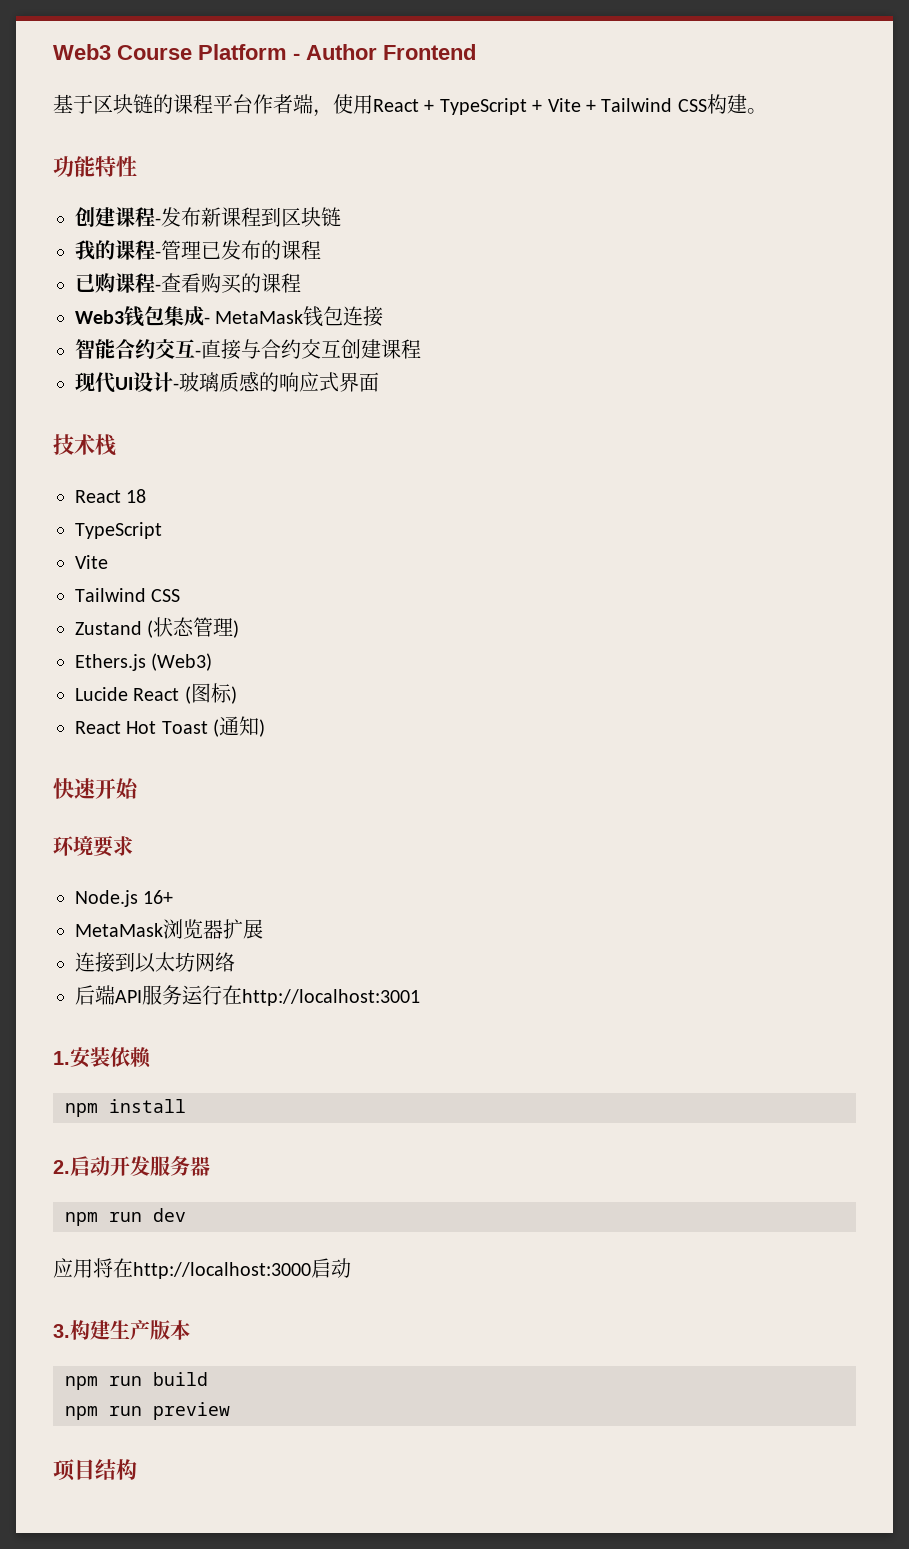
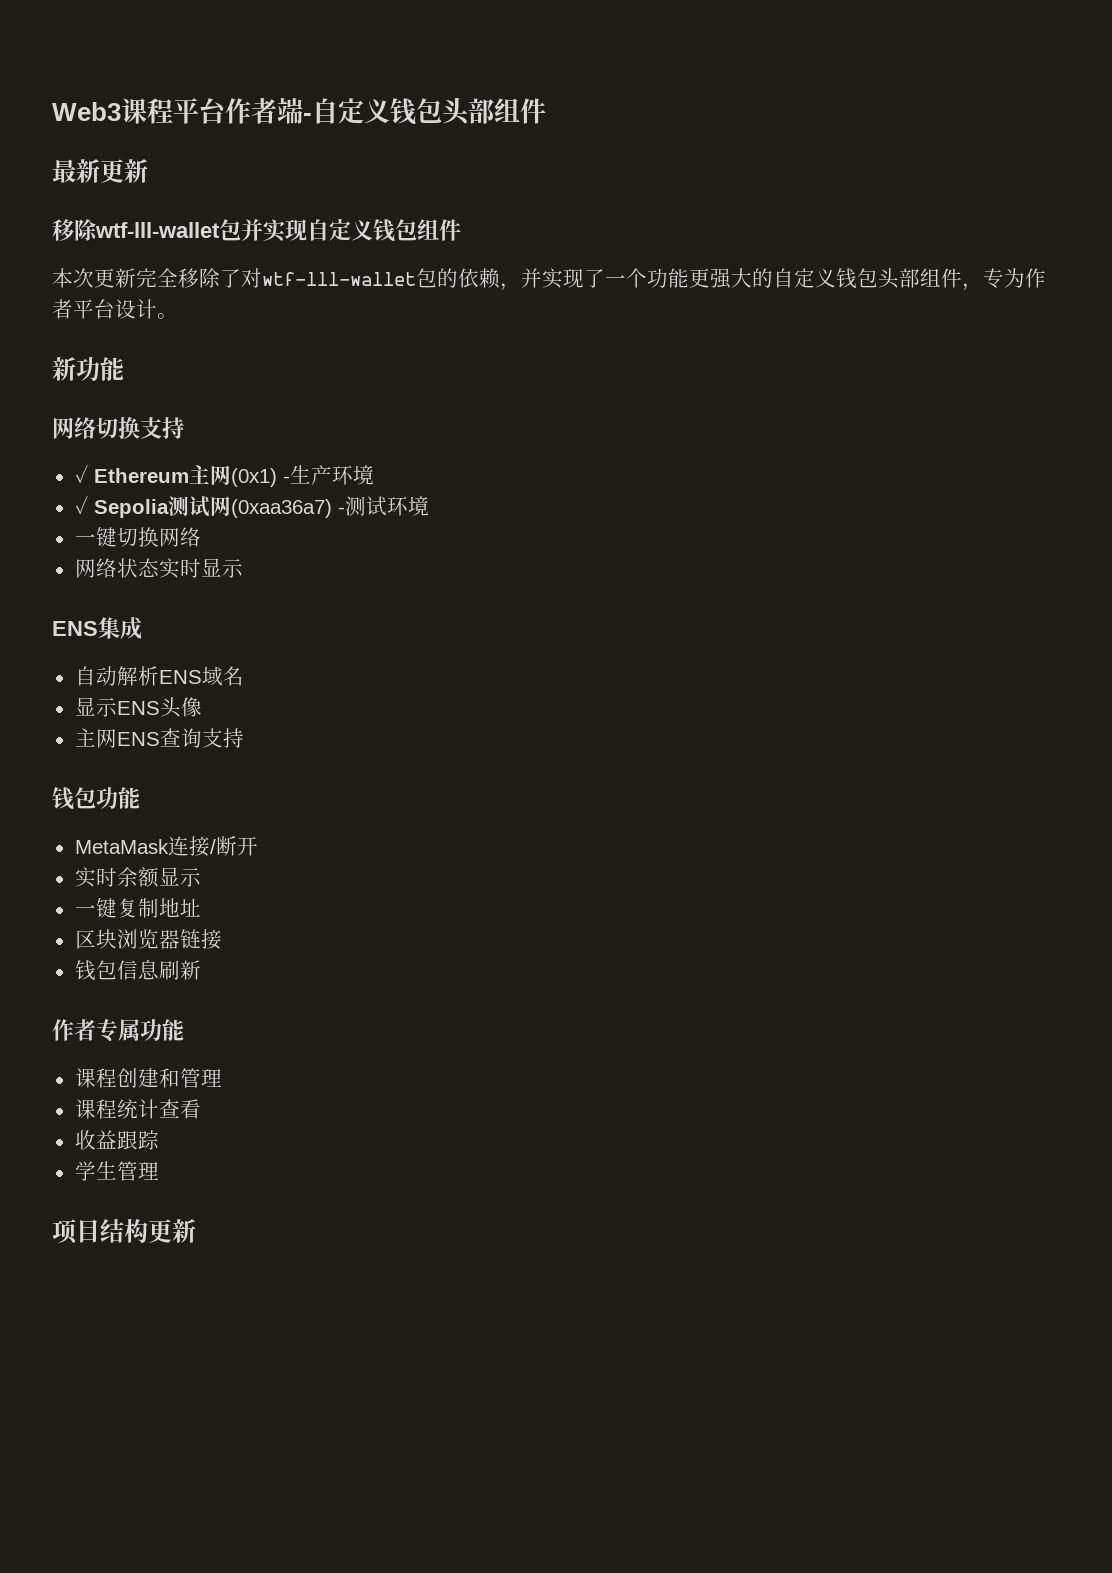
- Web3 Course Platform - Author Frontend
- 基于区块链的课程平台作者端，使用React + TypeScript + Vite + Tailwind CSS构建。
+ Web3课程平台作者端-自定义钱包头部组件
+ 最新更新
+ 移除wtf-lll-wallet包并实现自定义钱包组件
+ 本次更新完全移除了对wtf-lll-wallet包的依赖，并实现了一个功能更强大的自定义钱包头部组件，专为作者平台设计。
- 功能特性
- 创建课程-发布新课程到区块链
- 我的课程-管理已发布的课程
- 已购课程-查看购买的课程
- Web3钱包集成- MetaMask钱包连接
- 智能合约交互-直接与合约交互创建课程
- 现代UI设计-玻璃质感的响应式界面
- 技术栈
- React 18
- TypeScript
- Vite
- Tailwind CSS
- Zustand (状态管理)
- Ethers.js (Web3)
- Lucide React (图标)
- React Hot Toast (通知)
- 快速开始
- 环境要求
- Node.js 16+
- MetaMask浏览器扩展
- 连接到以太坊网络
- 后端API服务运行在http://localhost:3001
- 1.安装依赖
- npm install
- 2.启动开发服务器
- npm run dev
- 应用将在http://localhost:3000启动
- 3.构建生产版本
- npm run build
- npm run preview
+ 新功能
+ 网络切换支持
+ ✓ Ethereum主网(0x1) -生产环境
+ ✓ Sepolia测试网(0xaa36a7) -测试环境
+ 一键切换网络
+ 网络状态实时显示
+ ENS集成
+ 自动解析ENS域名
+ 显示ENS头像
+ 主网ENS查询支持
+ 钱包功能
+ MetaMask连接/断开
+ 实时余额显示
+ 一键复制地址
+ 区块浏览器链接
+ 钱包信息刷新
+ 作者专属功能
+ 课程创建和管理
+ 课程统计查看
+ 收益跟踪
+ 学生管理
- 项目结构
+ 项目结构更新

